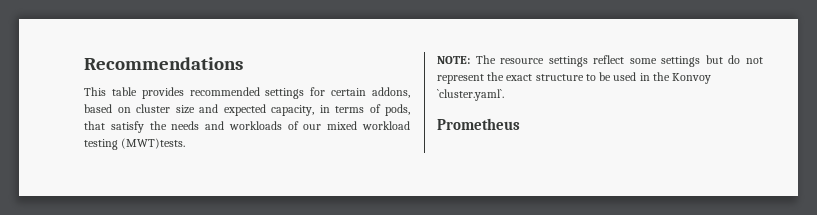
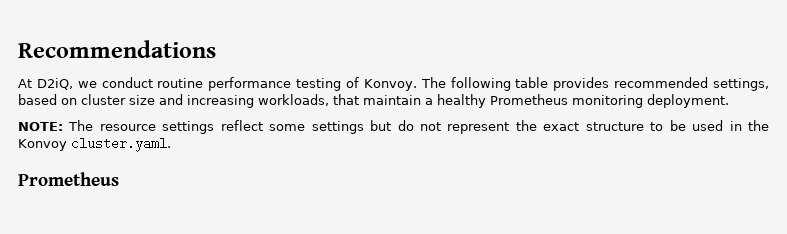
- This table provides recommended settings for certain addons, based on cluster size and expected capacity, in terms of pods, that satisfy the needs and workloads of our mixed workload testing (MWT)tests.
+ At D2iQ, we conduct routine performance testing of Konvoy. The following table provides recommended settings, based on cluster size and increasing workloads, that maintain a healthy Prometheus monitoring deployment.
- NOTE: The resource settings reflect some settings but do not represent the exact structure to be used in the Konvoy `cluster.yaml`.
+ NOTE: The resource settings reflect some settings but do not represent the exact structure to be used in the Konvoy cluster.yaml.

